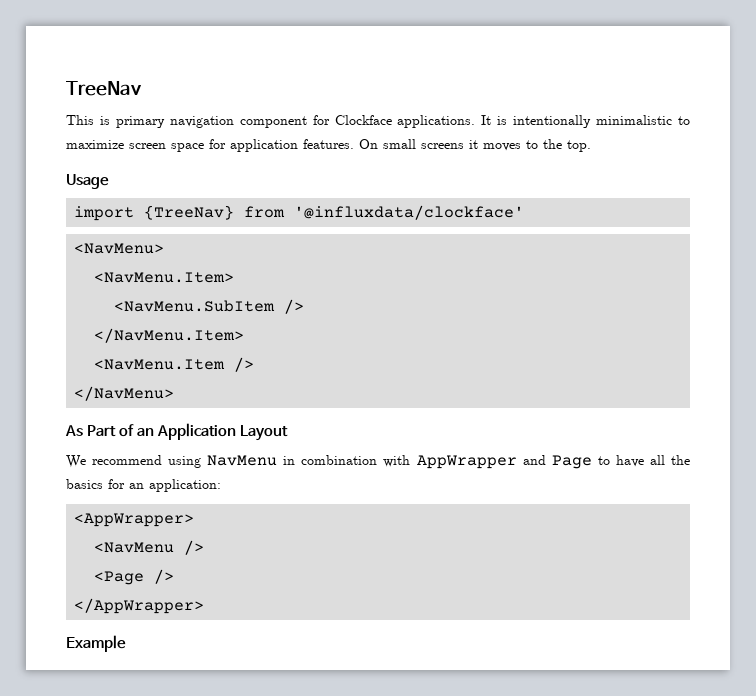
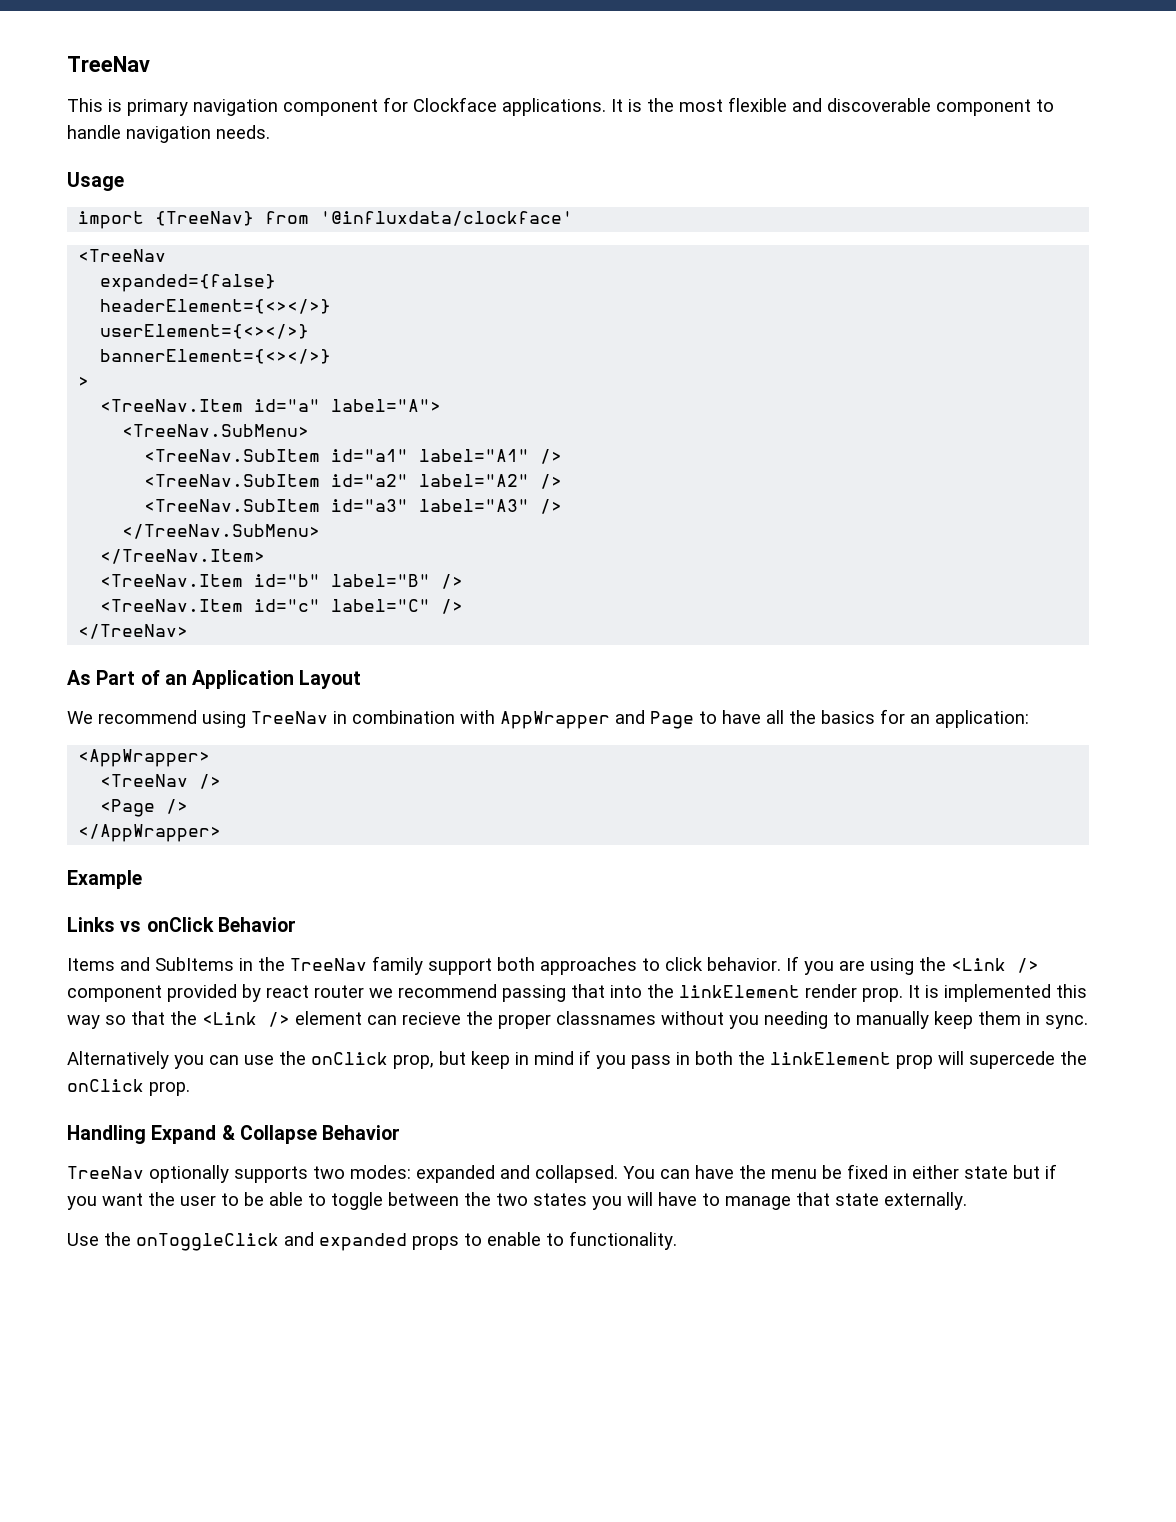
- It is intentionally minimalistic to maximize screen space for application features. On small screens it moves to the top.
+ It is the most flexible and discoverable component to handle navigation needs.
  import {TreeNav} from '@influxdata/clockface'
- <NavMenu>
- <NavMenu.Item>
- <NavMenu.SubItem />
- </NavMenu.Item>
- <NavMenu.Item />
- </NavMenu>
+ <TreeNav
+ expanded={false}
+ headerElement={<></>}
+ userElement={<></>}
+ bannerElement={<></>}
+ >
+ <TreeNav.Item id="a" label="A">
+ <TreeNav.SubMenu>
+ <TreeNav.SubItem id="a1" label="A1" />
+ <TreeNav.SubItem id="a2" label="A2" />
+ <TreeNav.SubItem id="a3" label="A3" />
+ </TreeNav.SubMenu>
+ </TreeNav.Item>
+ <TreeNav.Item id="b" label="B" />
+ <TreeNav.Item id="c" label="C" />
+ </TreeNav>
- We recommend using NavMenu in combination with AppWrapper and Page to have all the basics for an application:
+ We recommend using TreeNav in combination with AppWrapper and Page to have all the basics for an application:
- <NavMenu />
+ <TreeNav />
+ Links vs onClick Behavior
+ Items and SubItems in the TreeNav family support both approaches to click behavior. If you are using the <Link /> component provided by react router we recommend passing that into the linkElement render prop. It is implemented this way so that the <Link /> element can recieve the proper classnames without you needing to manually keep them in sync.
+ Alternatively you can use the onClick prop, but keep in mind if you pass in both the linkElement prop will supercede the onClick prop.
+ Handling Expand & Collapse Behavior
+ TreeNav optionally supports two modes: expanded and collapsed. You can have the menu be fixed in either state but if you want the user to be able to toggle between the two states you will have to manage that state externally.
+ Use the onToggleClick and expanded props to enable to functionality.

